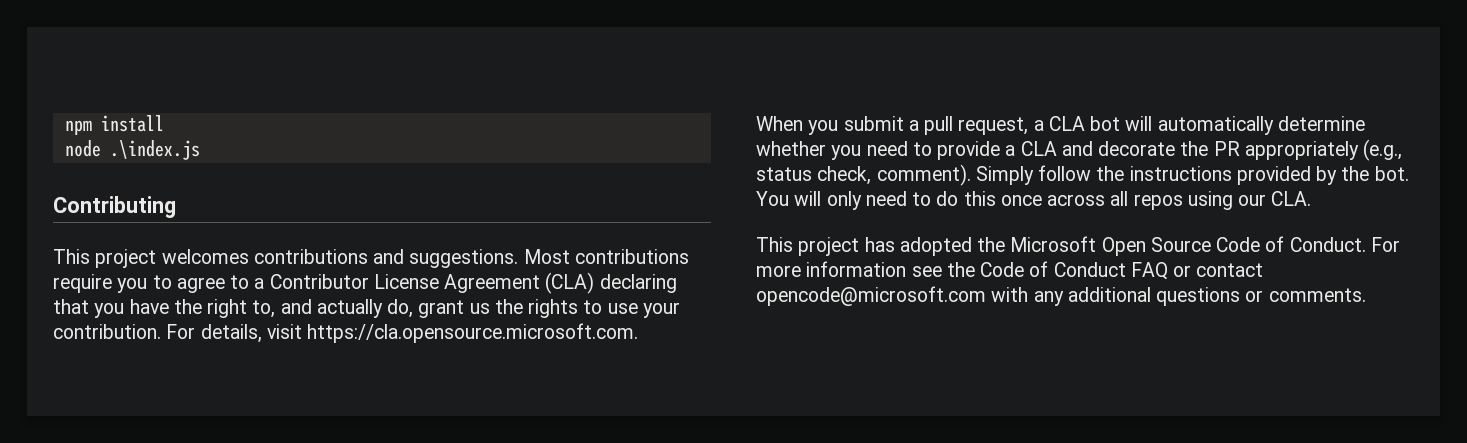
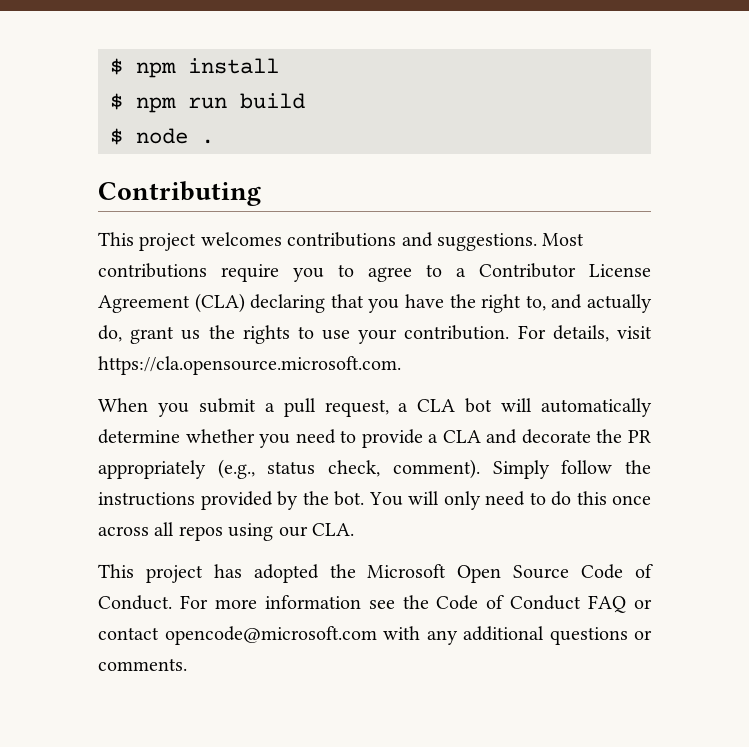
- npm install
+ $ npm install
- node .\index.js
+ $ npm run build
+ $ node .

